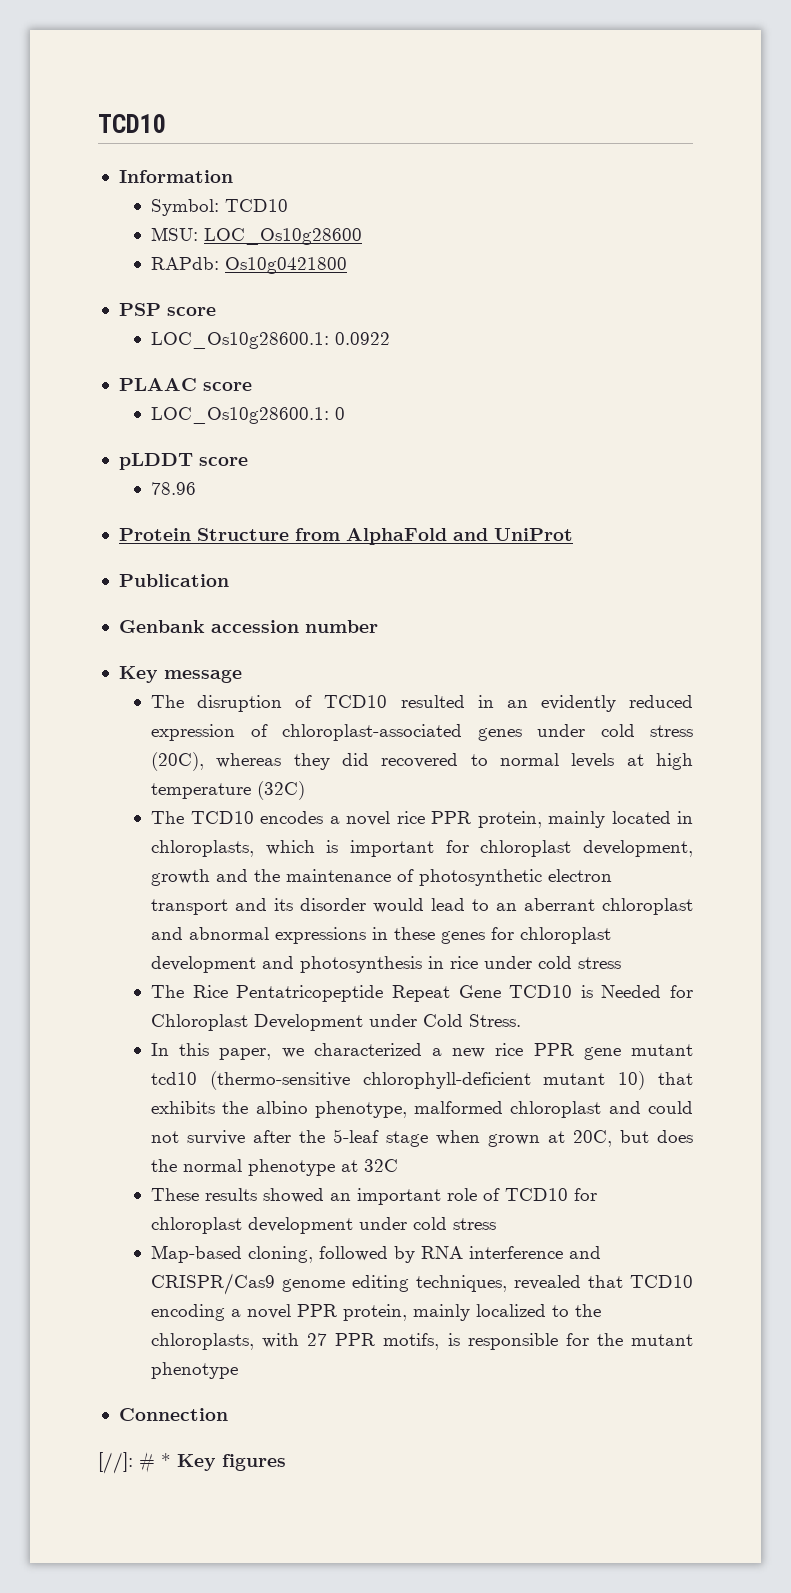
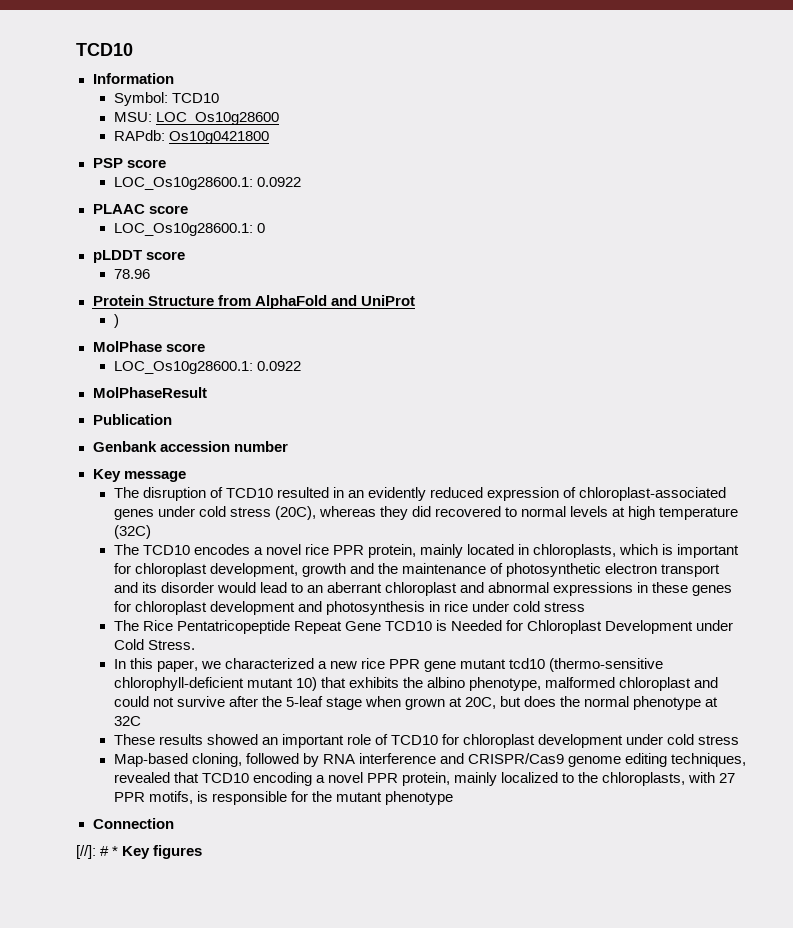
+ )
+ MolPhase score
+ LOC_Os10g28600.1: 0.0922
+ MolPhaseResult

